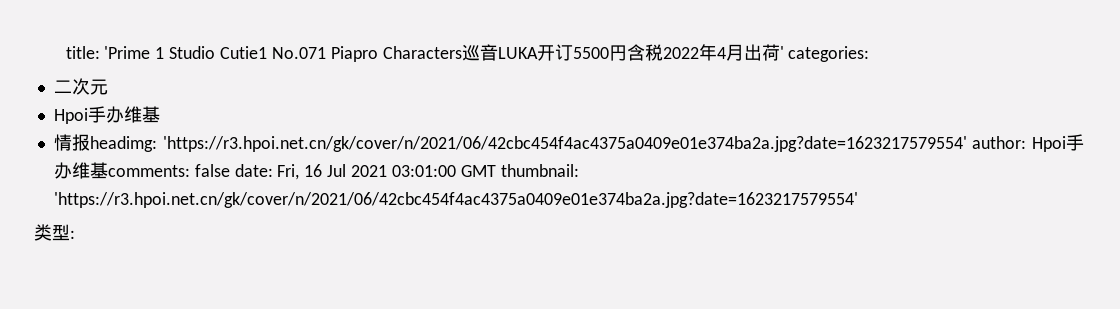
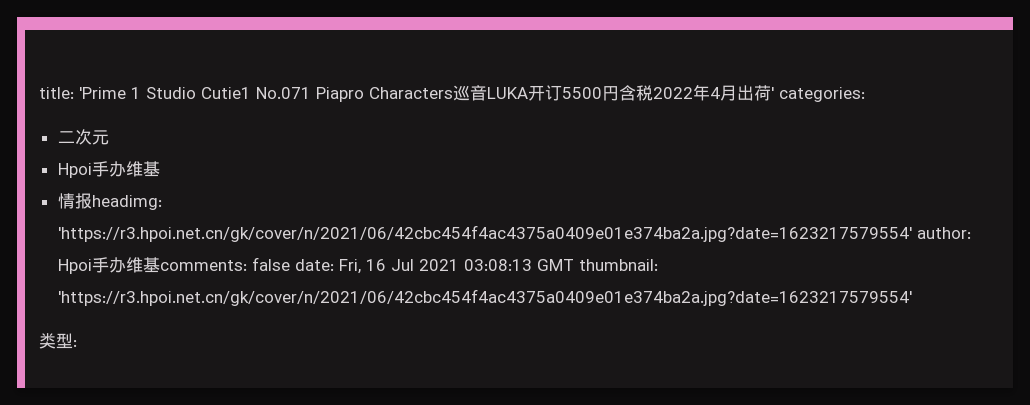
- 情报headimg: 'https://r3.hpoi.net.cn/gk/cover/n/2021/06/42cbc454f4ac4375a0409e01e374ba2a.jpg?date=1623217579554' author: Hpoi手办维基comments: false date: Fri, 16 Jul 2021 03:01:00 GMT thumbnail: 'https://r3.hpoi.net.cn/gk/cover/n/2021/06/42cbc454f4ac4375a0409e01e374ba2a.jpg?date=1623217579554'
+ 情报headimg: 'https://r3.hpoi.net.cn/gk/cover/n/2021/06/42cbc454f4ac4375a0409e01e374ba2a.jpg?date=1623217579554' author: Hpoi手办维基comments: false date: Fri, 16 Jul 2021 03:08:13 GMT thumbnail: 'https://r3.hpoi.net.cn/gk/cover/n/2021/06/42cbc454f4ac4375a0409e01e374ba2a.jpg?date=1623217579554'

